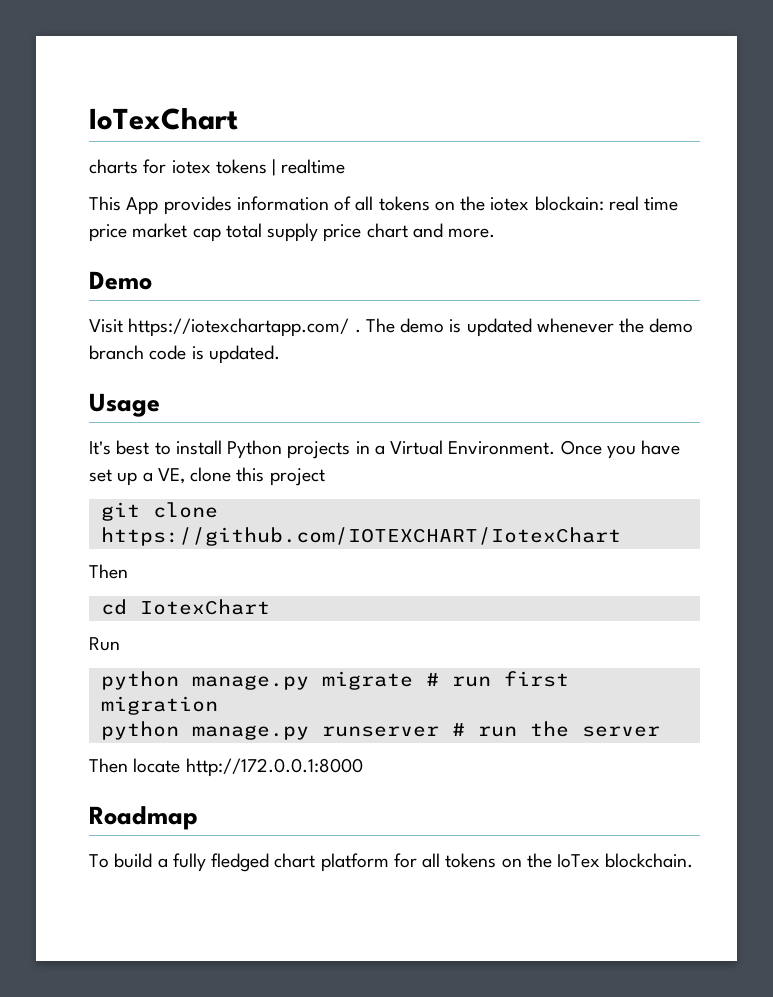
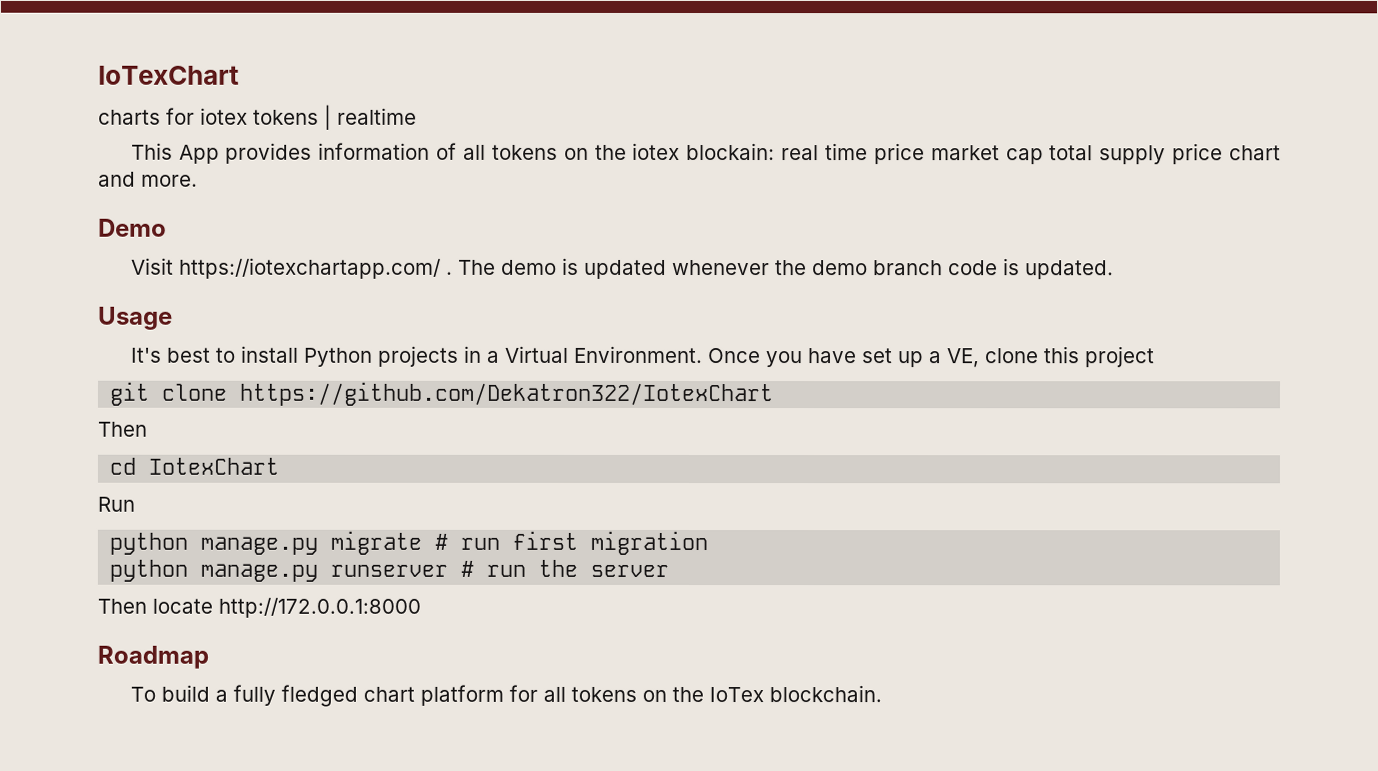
- git clone https://github.com/IOTEXCHART/IotexChart
+ git clone https://github.com/Dekatron322/IotexChart

